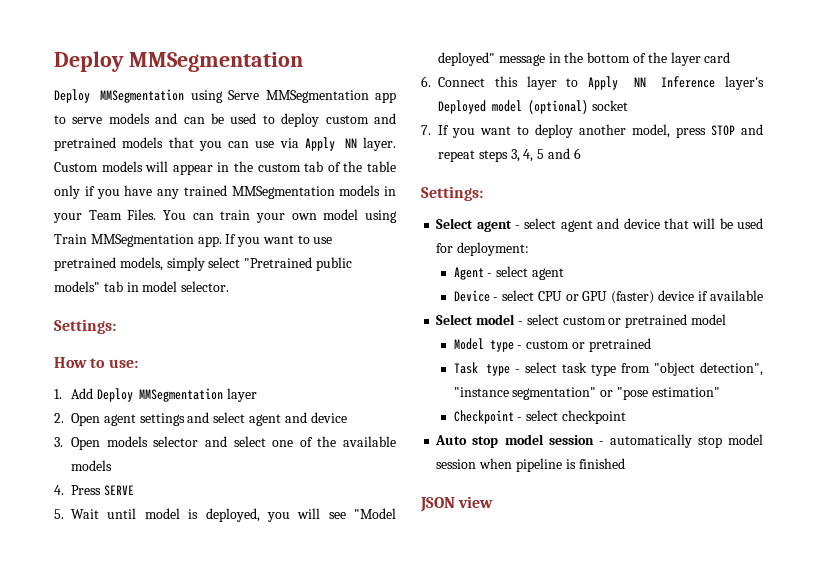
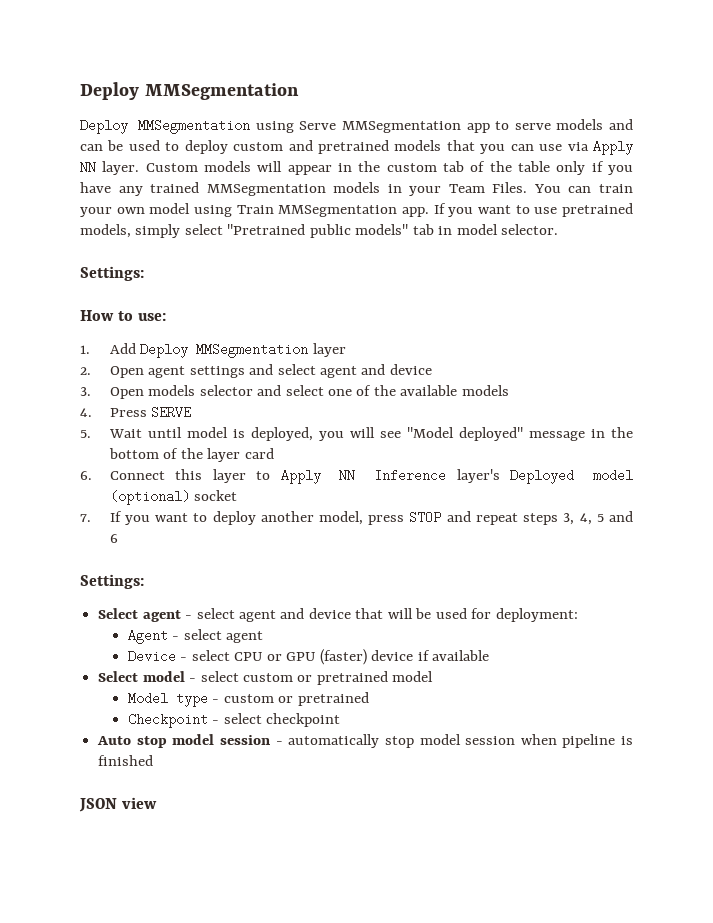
- Task type - select task type from "object detection", "instance segmentation" or "pose estimation"

